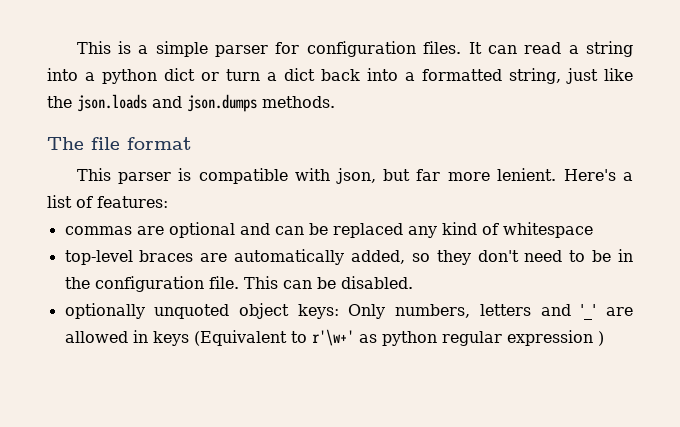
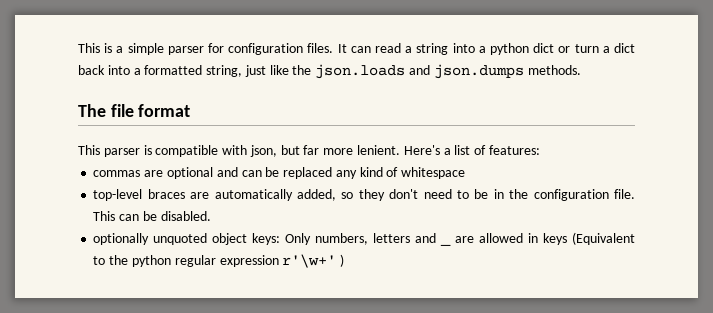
- optionally unquoted object keys: Only numbers, letters and '_' are allowed in keys (Equivalent to r'\w+' as python regular expression )
+ optionally unquoted object keys: Only numbers, letters and _ are allowed in keys (Equivalent to the python regular expression r'\w+' )

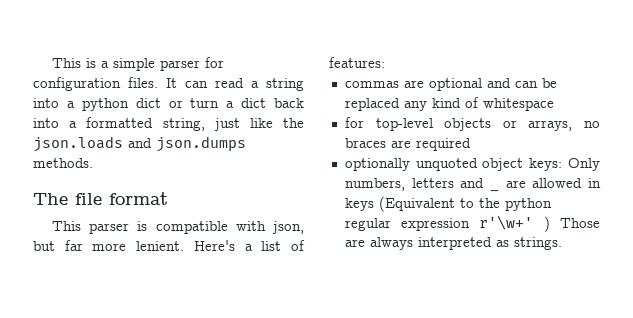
- top-level braces are automatically added, so they don't need to be in the configuration file. This can be disabled.
+ for top-level objects or arrays, no braces are required
- optionally unquoted object keys: Only numbers, letters and _ are allowed in keys (Equivalent to the python regular expression r'\w+' )
+ optionally unquoted object keys: Only numbers, letters and _ are allowed in keys (Equivalent to the python regular expression r'\w+' ) Those are always interpreted as strings.

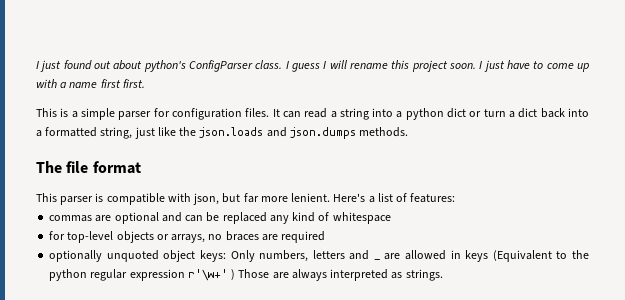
+ I just found out about python's ConfigParser class. I guess I will rename this project soon. I just have to come up with a name first first.

